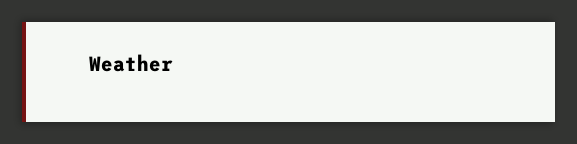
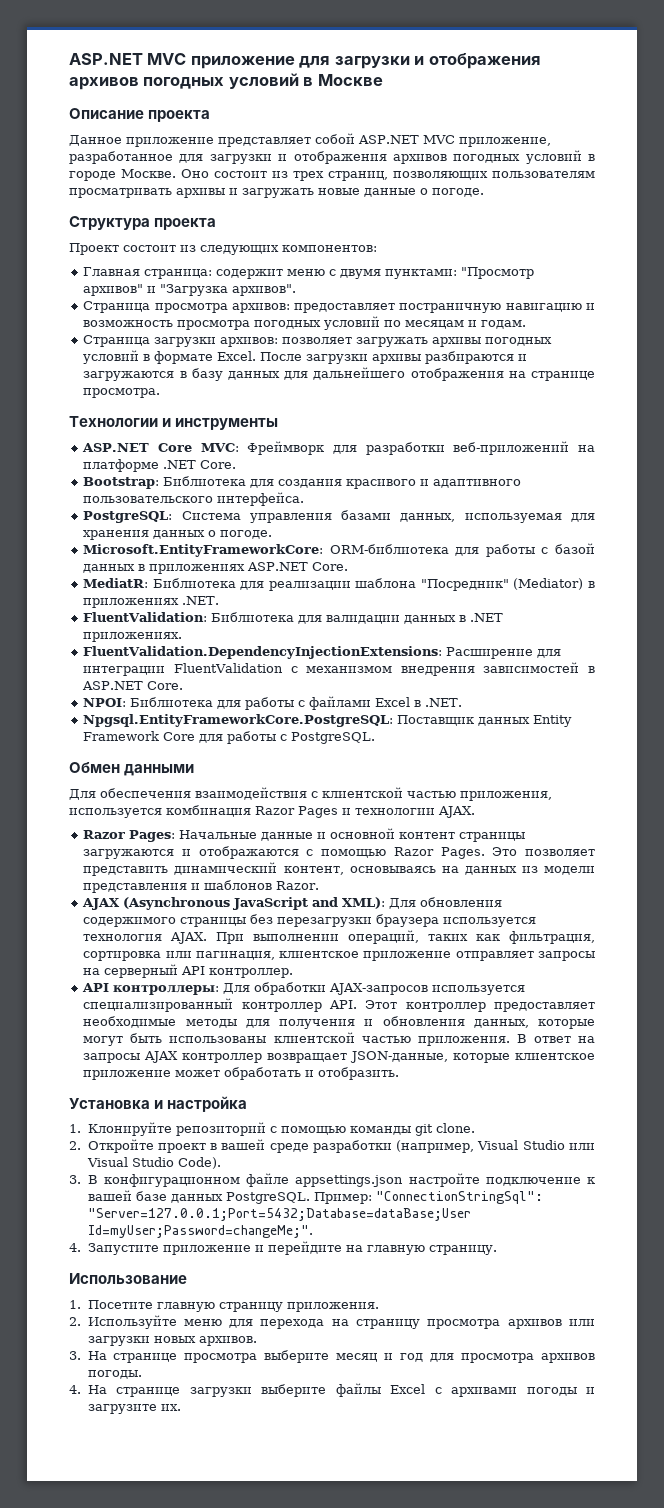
- Weather
+ ASP.NET MVC приложение для загрузки и отображения архивов погодных условий в Москве
+ Описание проекта
+ Данное приложение представляет собой ASP.NET MVC приложение, разработанное для загрузки и отображения архивов погодных условий в городе Москве. Оно состоит из трех страниц, позволяющих пользователям просматривать архивы и загружать новые данные о погоде.
+ Структура проекта
+ Проект состоит из следующих компонентов:
+ Главная страница: содержит меню с двумя пунктами: "Просмотр архивов" и "Загрузка архивов".
+ Страница просмотра архивов: предоставляет постраничную навигацию и возможность просмотра погодных условий по месяцам и годам.
+ Страница загрузки архивов: позволяет загружать архивы погодных условий в формате Excel. После загрузки архивы разбираются и загружаются в базу данных для дальнейшего отображения на странице просмотра.
+ Технологии и инструменты
+ ASP.NET Core MVC: Фреймворк для разработки веб-приложений на платформе .NET Core.
+ Bootstrap: Библиотека для создания красивого и адаптивного пользовательского интерфейса.
+ PostgreSQL: Система управления базами данных, используемая для хранения данных о погоде.
+ Microsoft.EntityFrameworkCore: ORM-библиотека для работы с базой данных в приложениях ASP.NET Core.
+ MediatR: Библиотека для реализации шаблона "Посредник" (Mediator) в приложениях .NET.
+ FluentValidation: Библиотека для валидации данных в .NET приложениях.
+ FluentValidation.DependencyInjectionExtensions: Расширение для интеграции FluentValidation с механизмом внедрения зависимостей в ASP.NET Core.
+ NPOI: Библиотека для работы с файлами Excel в .NET.
+ Npgsql.EntityFrameworkCore.PostgreSQL: Поставщик данных Entity Framework Core для работы с PostgreSQL.
+ Обмен данными
+ Для обеспечения взаимодействия с клиентской частью приложения, используется комбинация Razor Pages и технологии AJAX.
+ Razor Pages: Начальные данные и основной контент страницы загружаются и отображаются с помощью Razor Pages. Это позволяет представить динамический контент, основываясь на данных из модели представления и шаблонов Razor.
+ AJAX (Asynchronous JavaScript and XML): Для обновления содержимого страницы без перезагрузки браузера используется технология AJAX. При выполнении операций, таких как фильтрация, сортировка или пагинация, клиентское приложение отправляет запросы на серверный API контроллер.
+ API контроллеры: Для обработки AJAX-запросов используется специализированный контроллер API. Этот контроллер предоставляет необходимые методы для получения и обновления данных, которые могут быть использованы клиентской частью приложения. В ответ на запросы AJAX контроллер возвращает JSON-данные, которые клиентское приложение может обработать и отобразить.
+ Установка и настройка
+ 1. Клонируйте репозиторий с помощью команды git clone.
+ 2. Откройте проект в вашей среде разработки (например, Visual Studio или Visual Studio Code).
+ 3. В конфигурационном файле appsettings.json настройте подключение к вашей базе данных PostgreSQL. Пример: "ConnectionStringSql": "Server=127.0.0.1;Port=5432;Database=dataBase;User Id=myUser;Password=changeMe;".
+ 4. Запустите приложение и перейдите на главную страницу.
+ Использование
+ 1. Посетите главную страницу приложения.
+ 2. Используйте меню для перехода на страницу просмотра архивов или загрузки новых архивов.
+ 3. На странице просмотра выберите месяц и год для просмотра архивов погоды.
+ 4. На странице загрузки выберите файлы Excel с архивами погоды и загрузите их.

